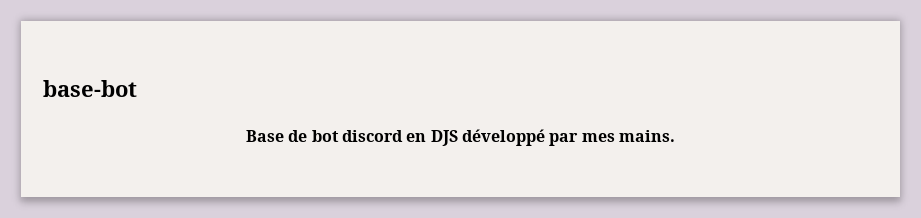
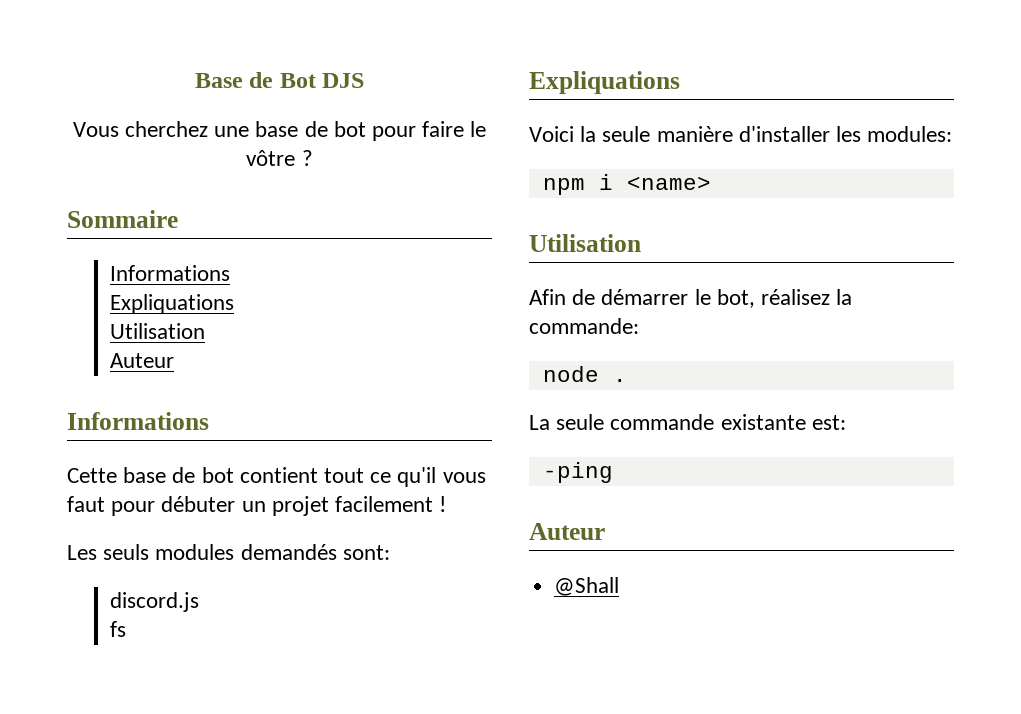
- base-bot
- Base de bot discord en DJS développé par mes mains.
+ Base de Bot DJS
+ Vous cherchez une base de bot pour faire le vôtre ?
+ Sommaire
+ Informations
+ Expliquations
+ Utilisation
+ Auteur
+ Informations
+ Cette base de bot contient tout ce qu'il vous faut pour débuter un projet facilement !
+ Les seuls modules demandés sont:
+ discord.js
+ fs
+ Expliquations
+ Voici la seule manière d'installer les modules:
+ npm i <name>
+ Utilisation
+ Afin de démarrer le bot, réalisez la commande:
+ node .
+ La seule commande existante est:
+ -ping
+ Auteur
+ @Shall

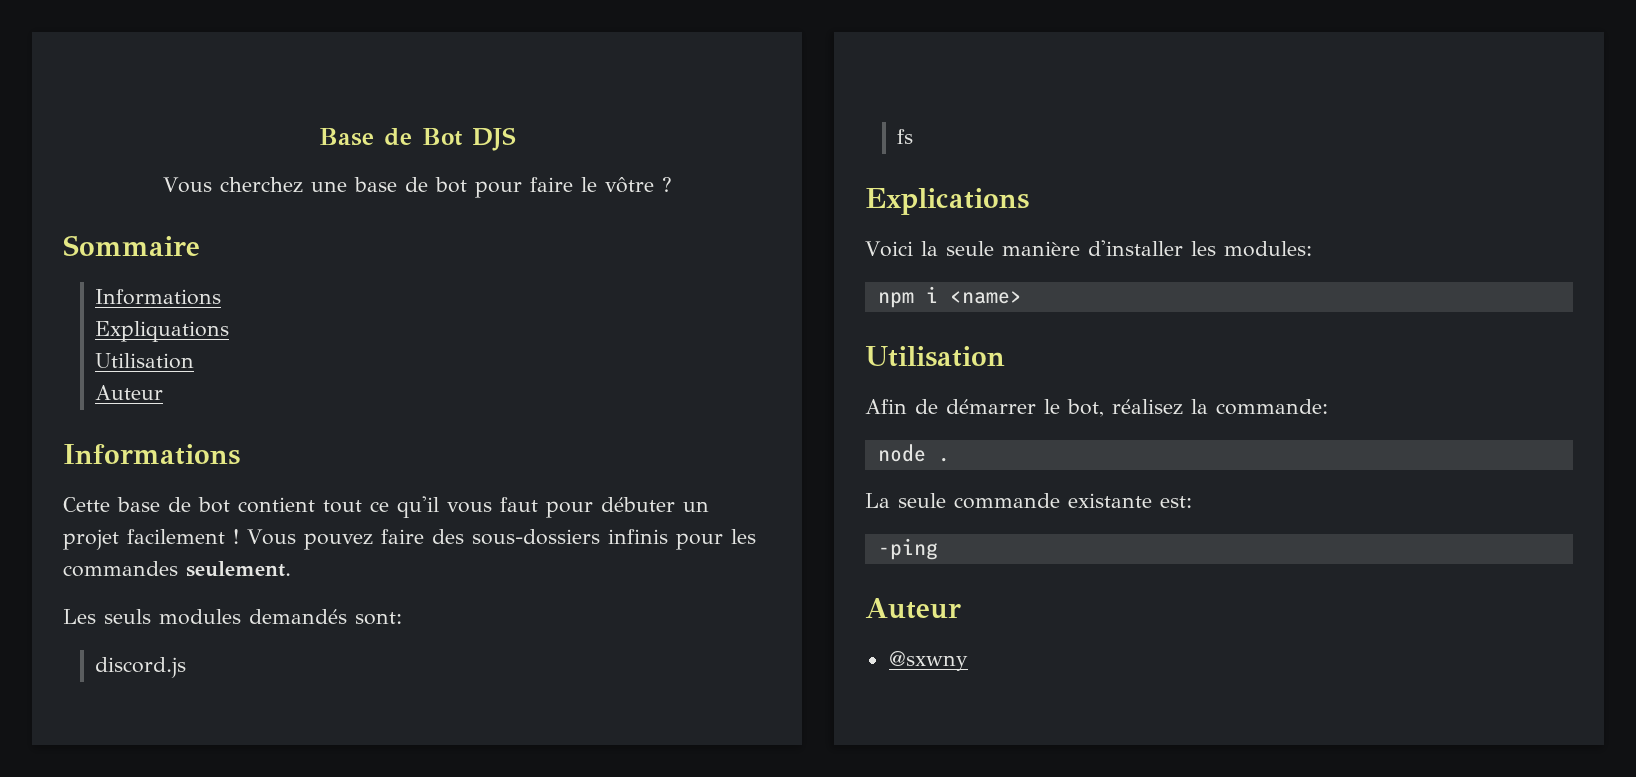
+ Vous pouvez faire des sous-dossiers infinis pour les commandes seulement.
  fs
- Expliquations
+ Explications
- @Shall
+ @sxwny

